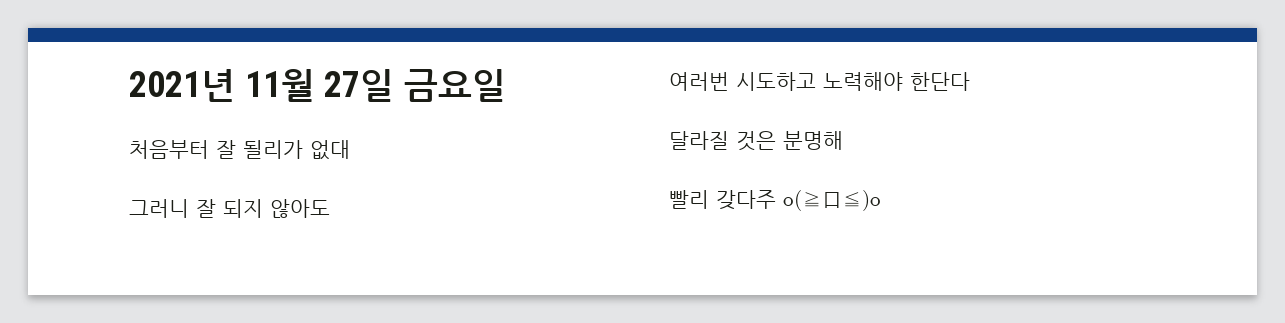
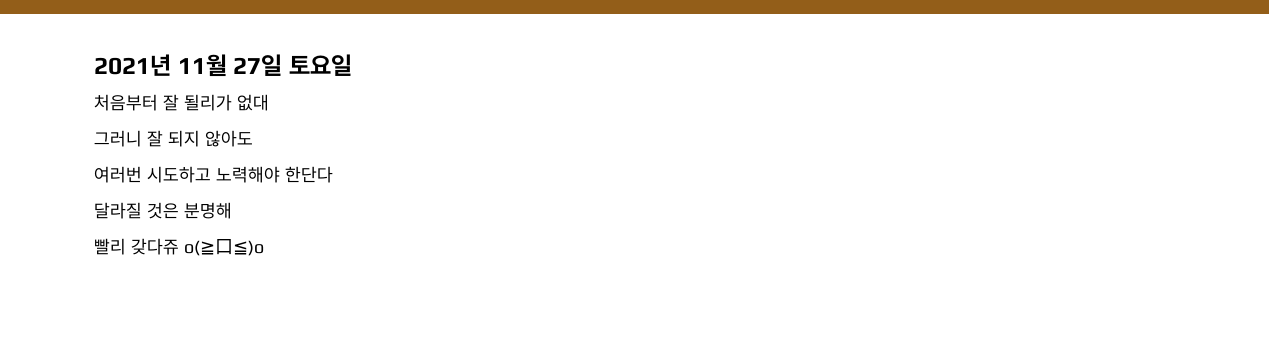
- 2021년 11월 27일 금요일
+ 2021년 11월 27일 토요일
- 빨리 갖다주 o(≧口≦)o
+ 빨리 갖다쥬 o(≧口≦)o

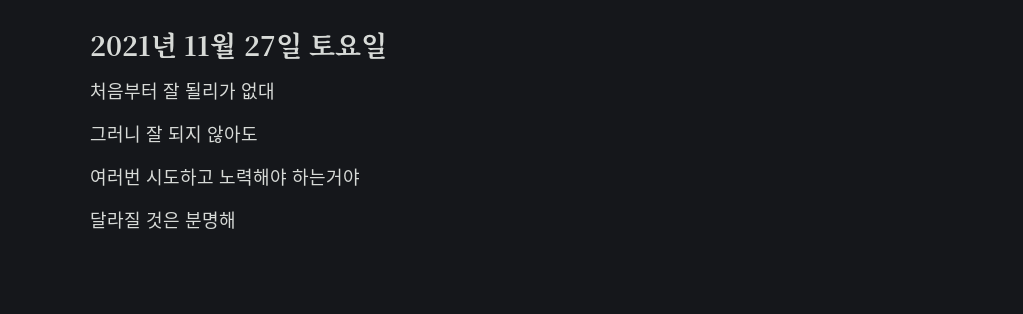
- 여러번 시도하고 노력해야 한단다
+ 여러번 시도하고 노력해야 하는거야
- 빨리 갖다쥬 o(≧口≦)o

